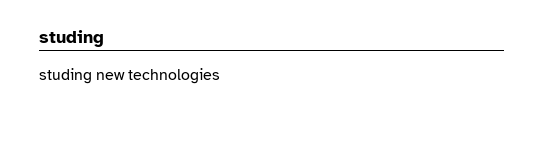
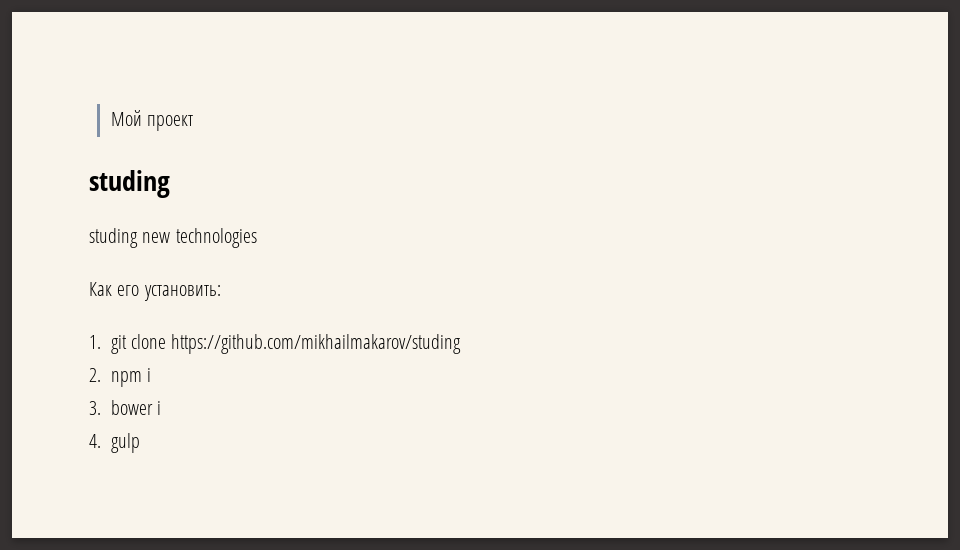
+ Мой проект
+ Как его установить:
+ 1. git clone https://github.com/mikhailmakarov/studing
+ 2. npm i
+ 3. bower i
+ 4. gulp

